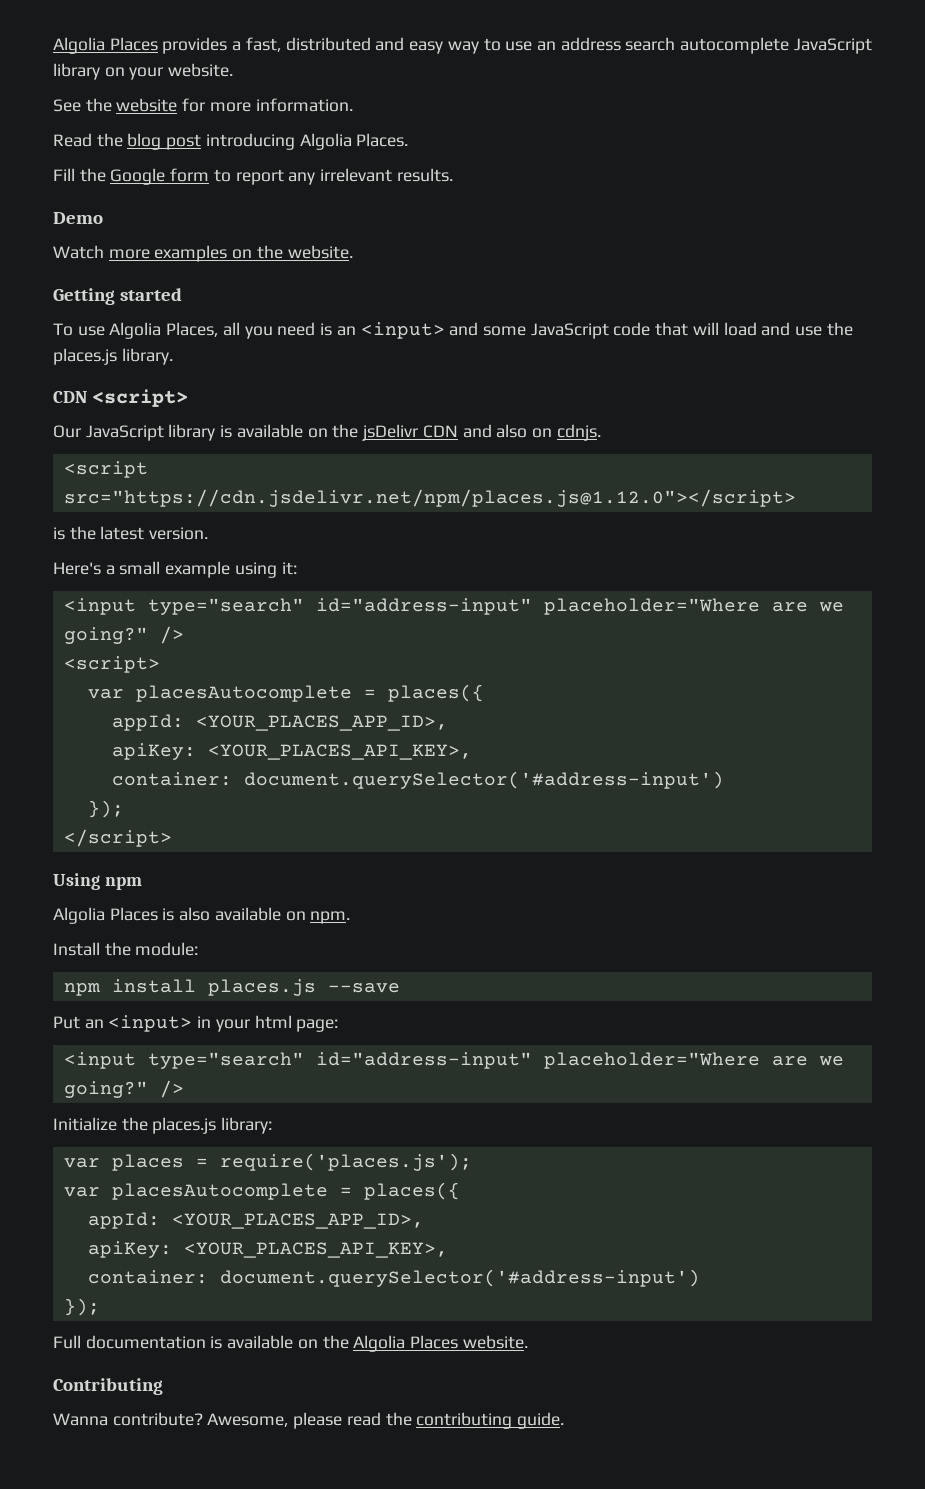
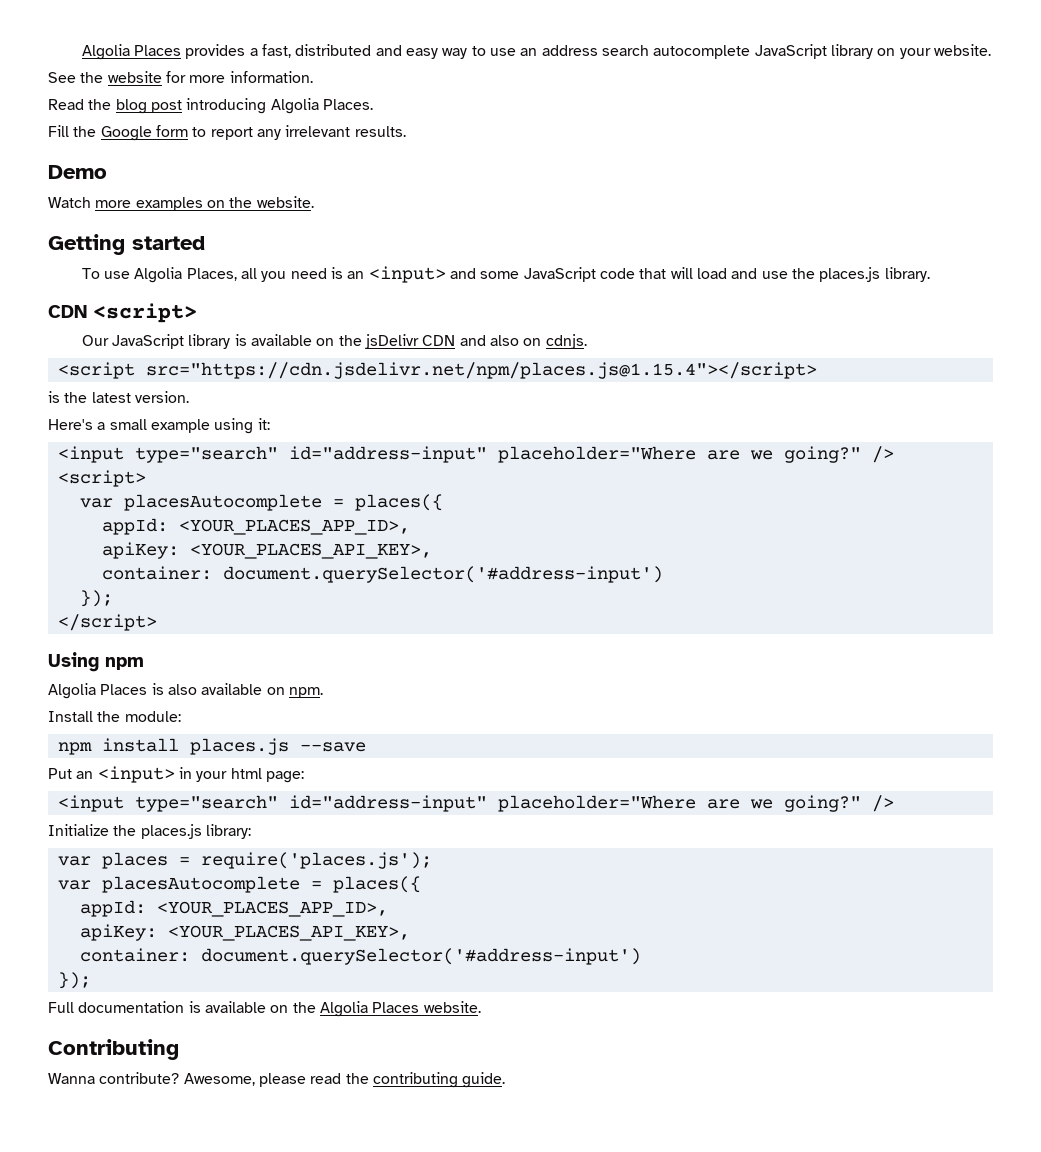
- <script src="https://cdn.jsdelivr.net/npm/places.js@1.12.0"></script>
+ <script src="https://cdn.jsdelivr.net/npm/places.js@1.15.4"></script>

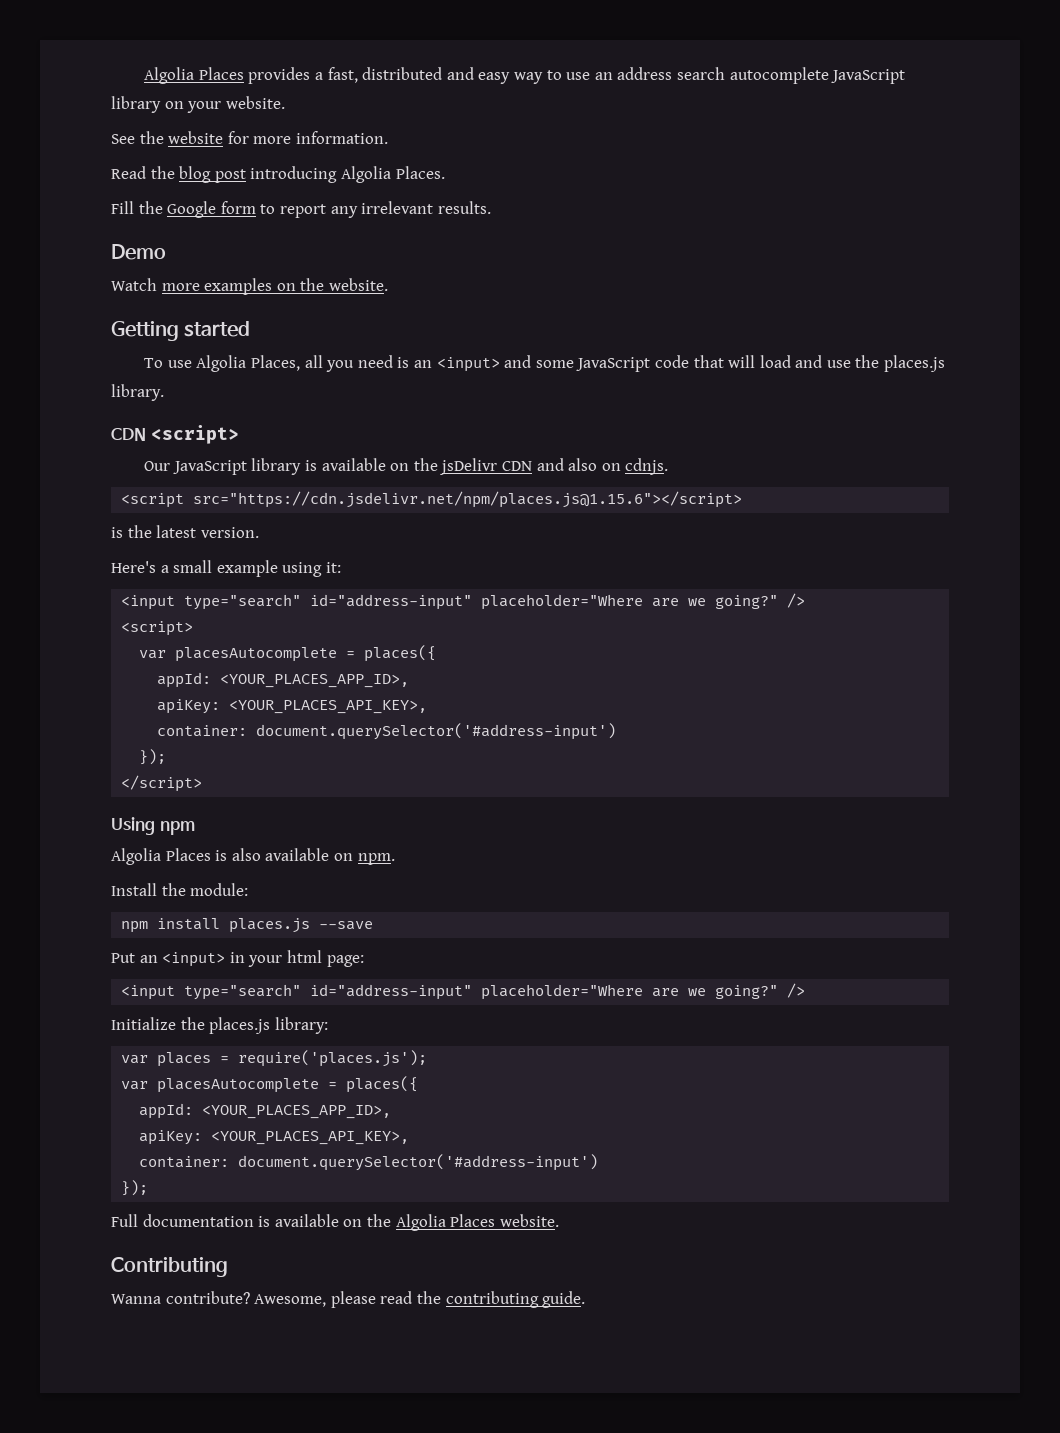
- <script src="https://cdn.jsdelivr.net/npm/places.js@1.15.4"></script>
+ <script src="https://cdn.jsdelivr.net/npm/places.js@1.15.6"></script>

